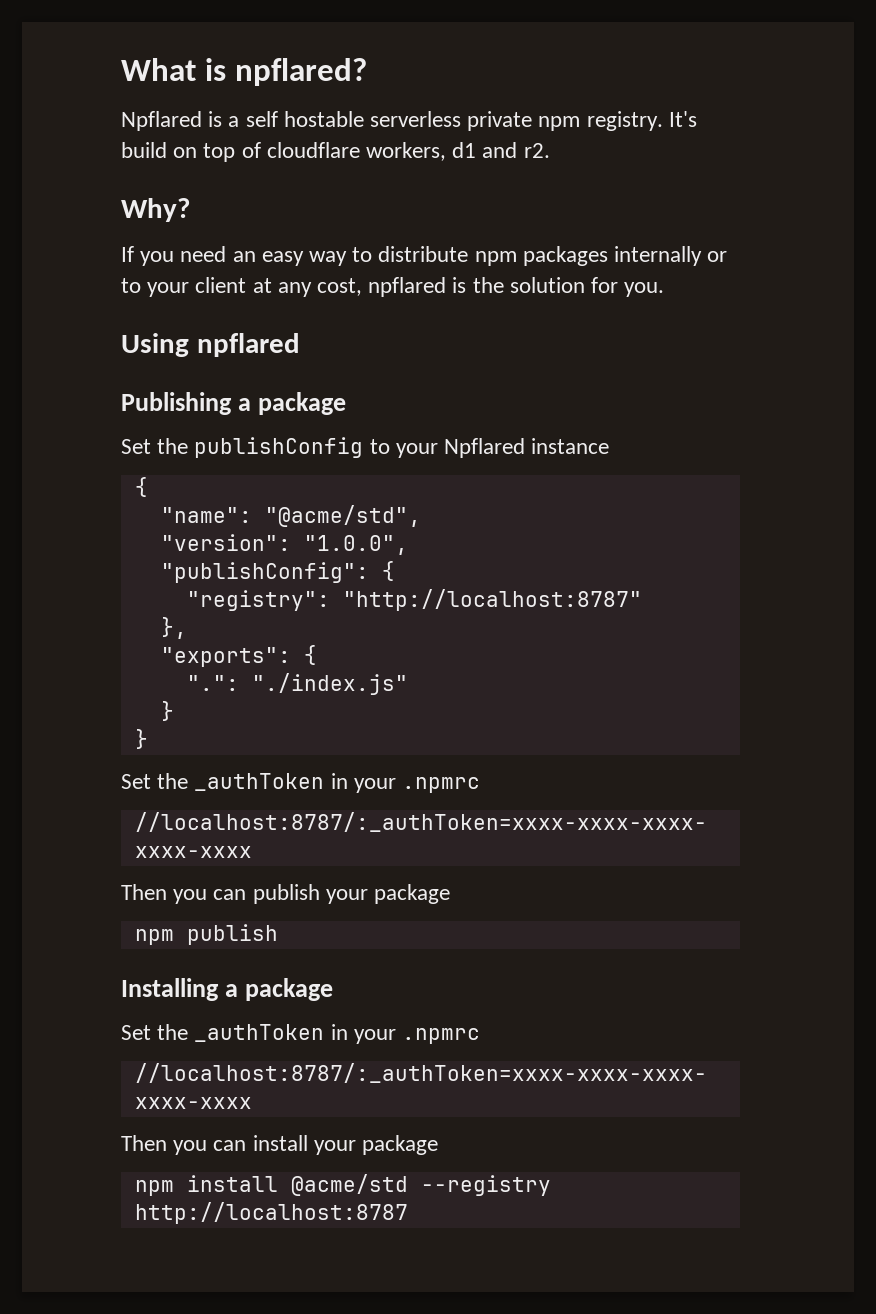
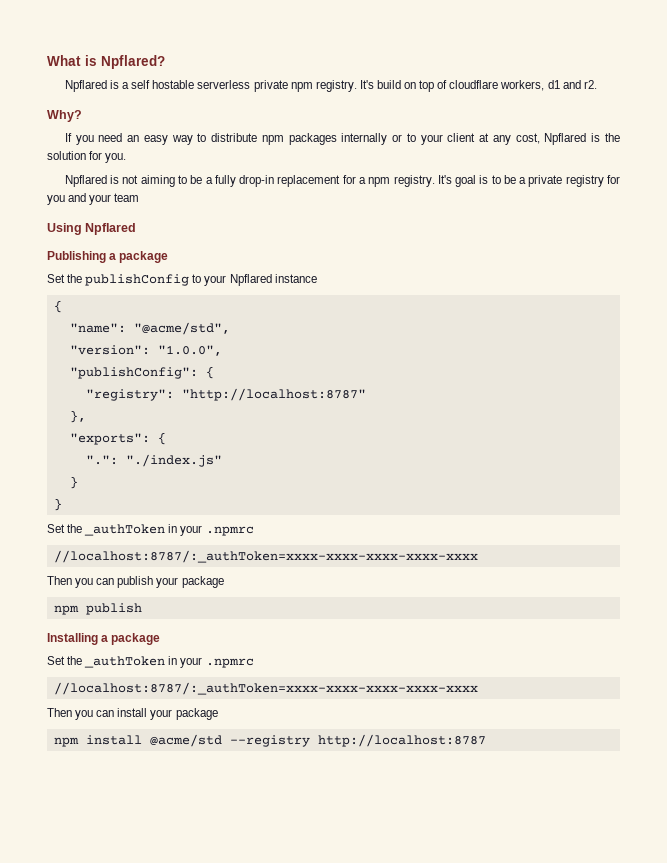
- What is npflared?
+ What is Npflared?
- If you need an easy way to distribute npm packages internally or to your client at any cost, npflared is the solution for you.
+ If you need an easy way to distribute npm packages internally or to your client at any cost, Npflared is the solution for you.
+ Npflared is not aiming to be a fully drop-in replacement for a npm registry. It's goal is to be a private registry for you and your team
- Using npflared
+ Using Npflared

